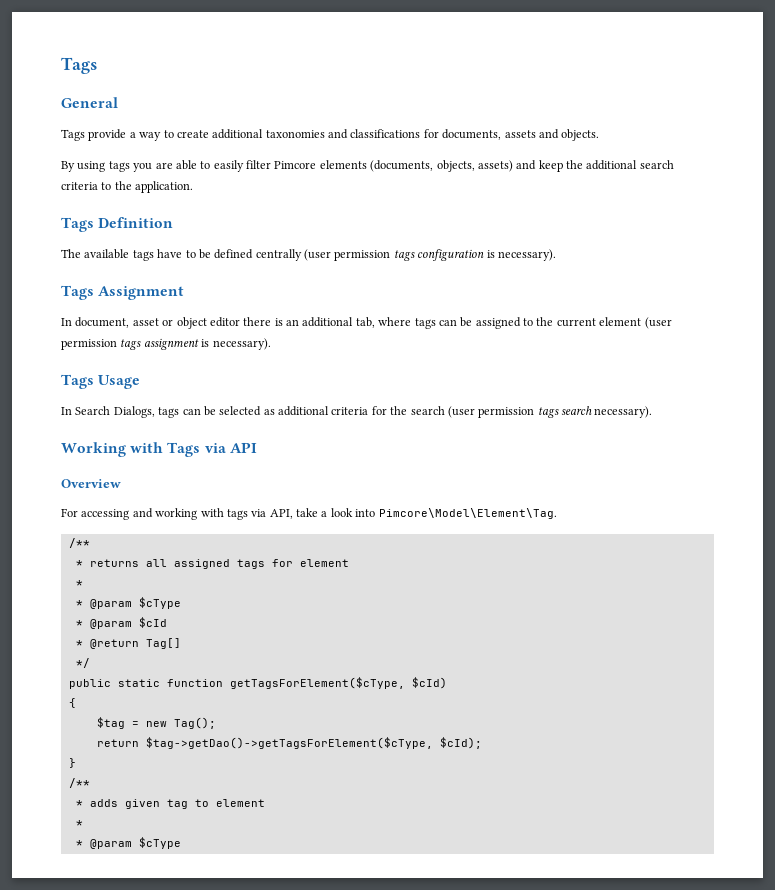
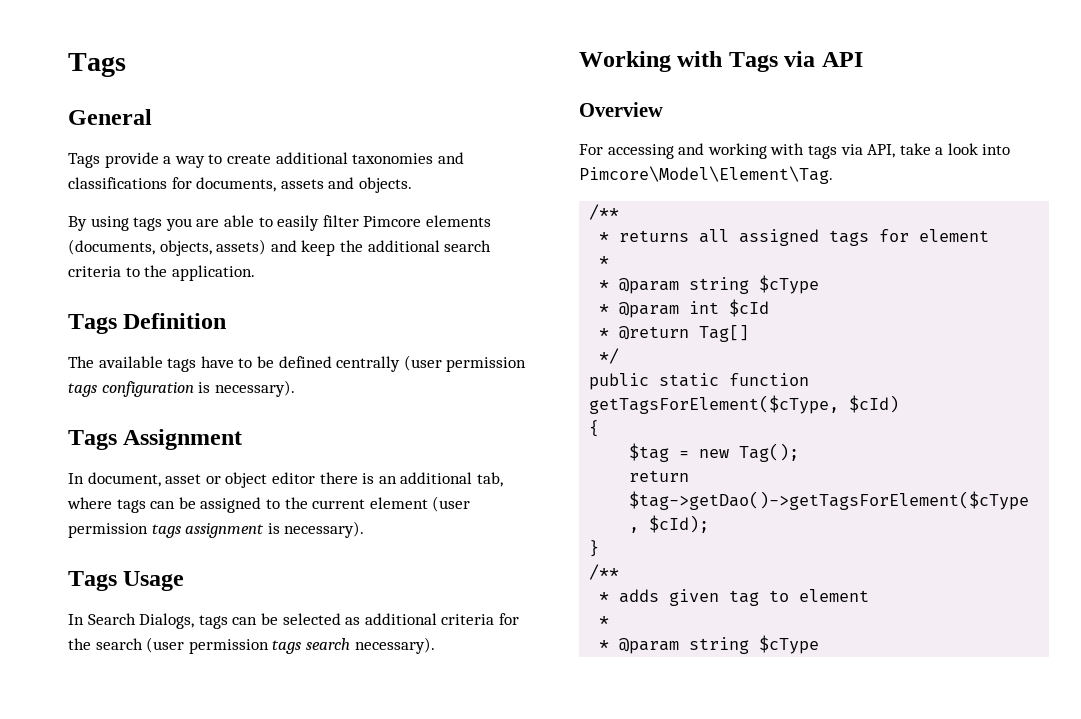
  * returns all assigned tags for element
  *
- * @param $cType
+ * @param string $cType
- * @param $cId
+ * @param int $cId
  * adds given tag to element
  *
- * @param $cType
+ * @param string $cType

